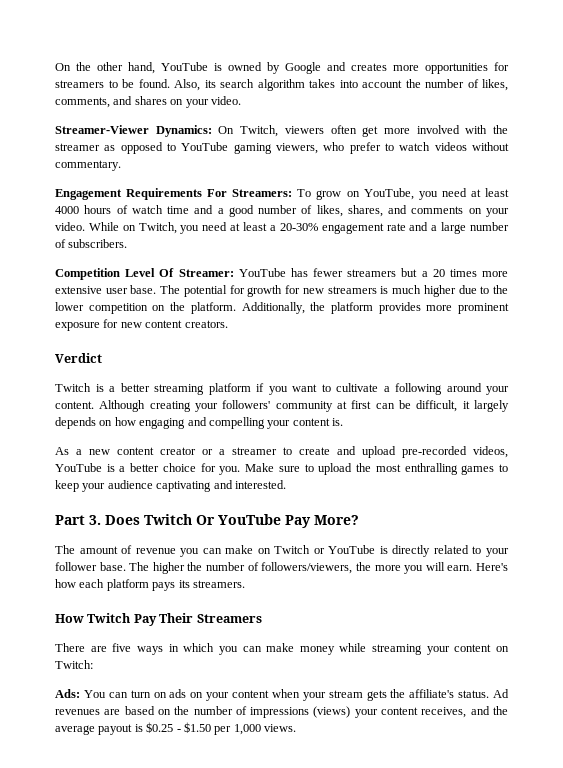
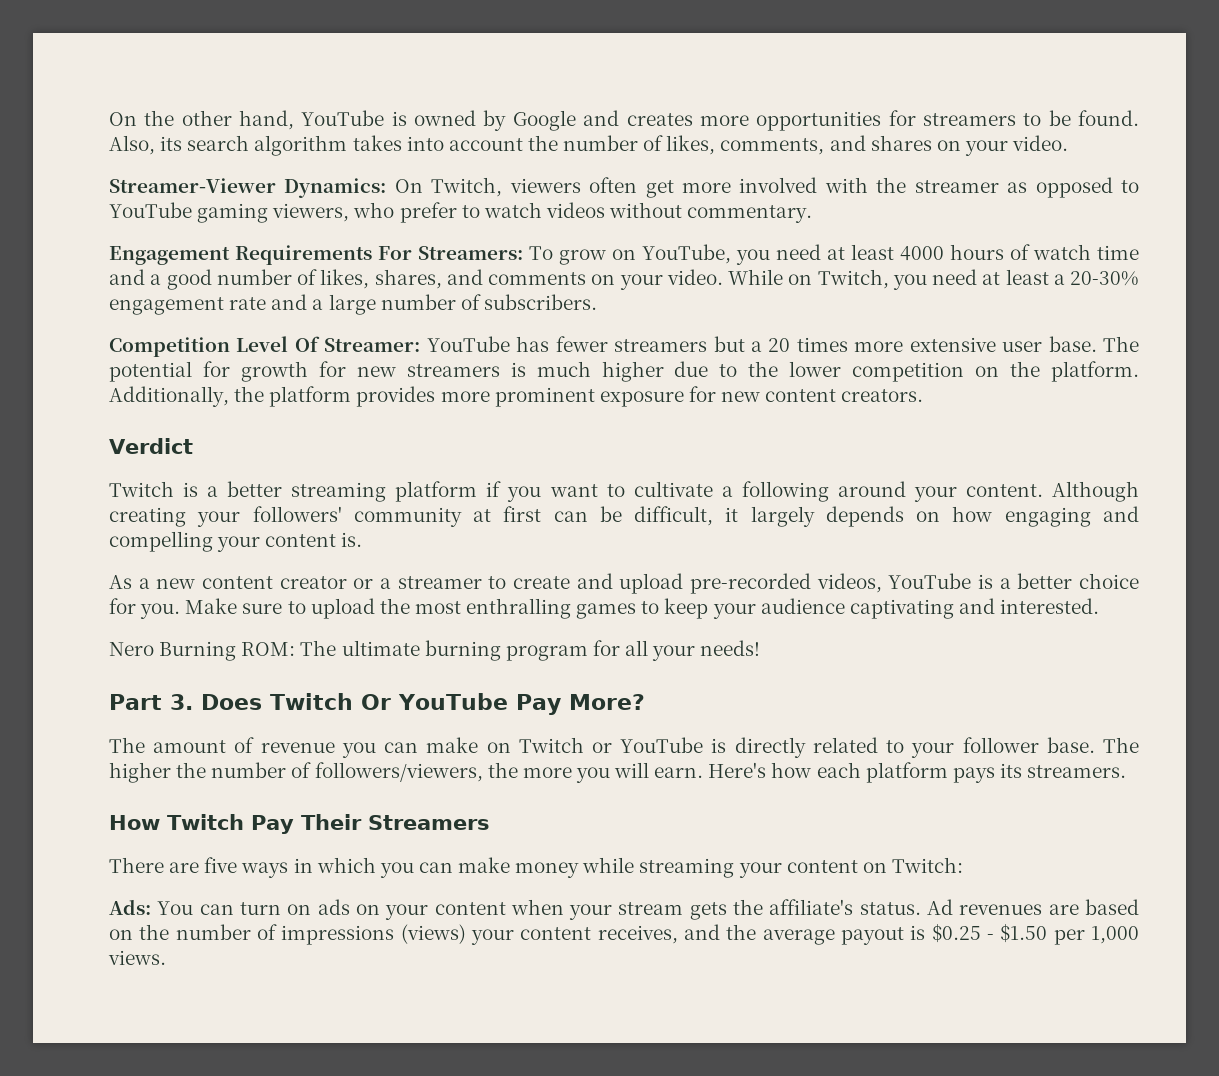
+ Nero Burning ROM: The ultimate burning program for all your needs!

